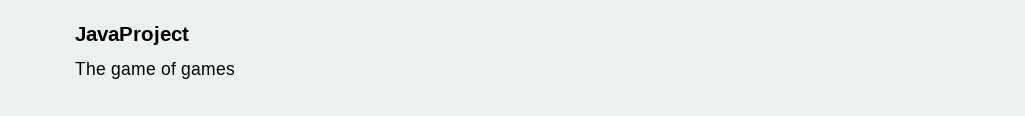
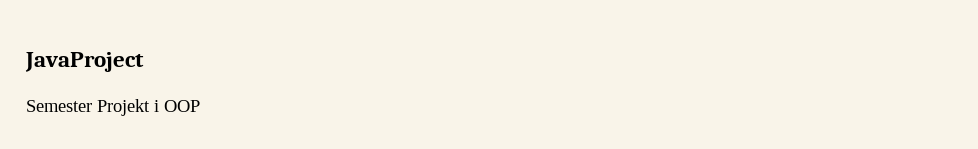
- The game of games
+ Semester Projekt i OOP

